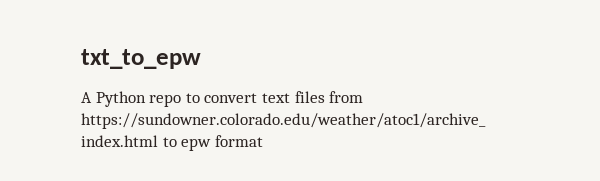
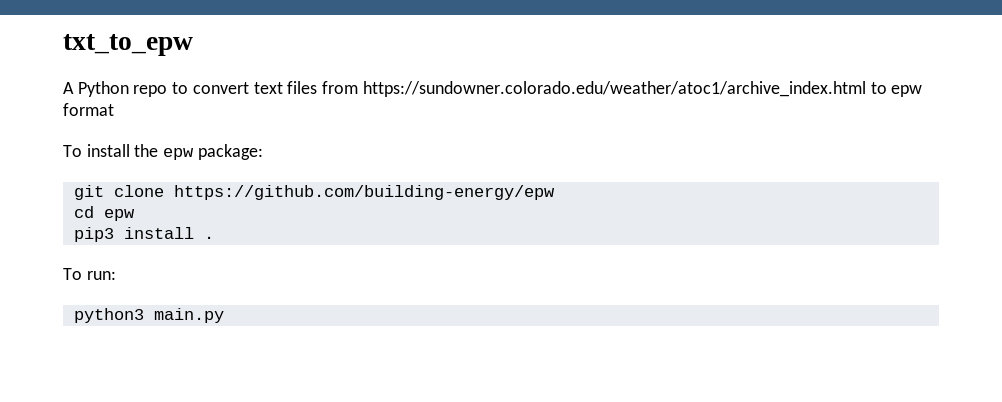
+ To install the epw package:
+ git clone https://github.com/building-energy/epw
+ cd epw
+ pip3 install .
+ To run:
+ python3 main.py

